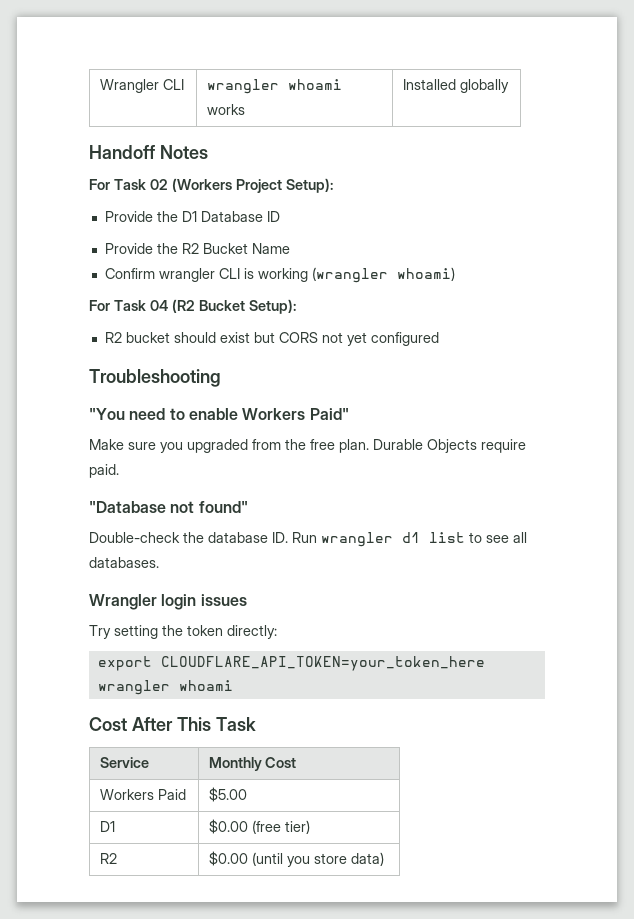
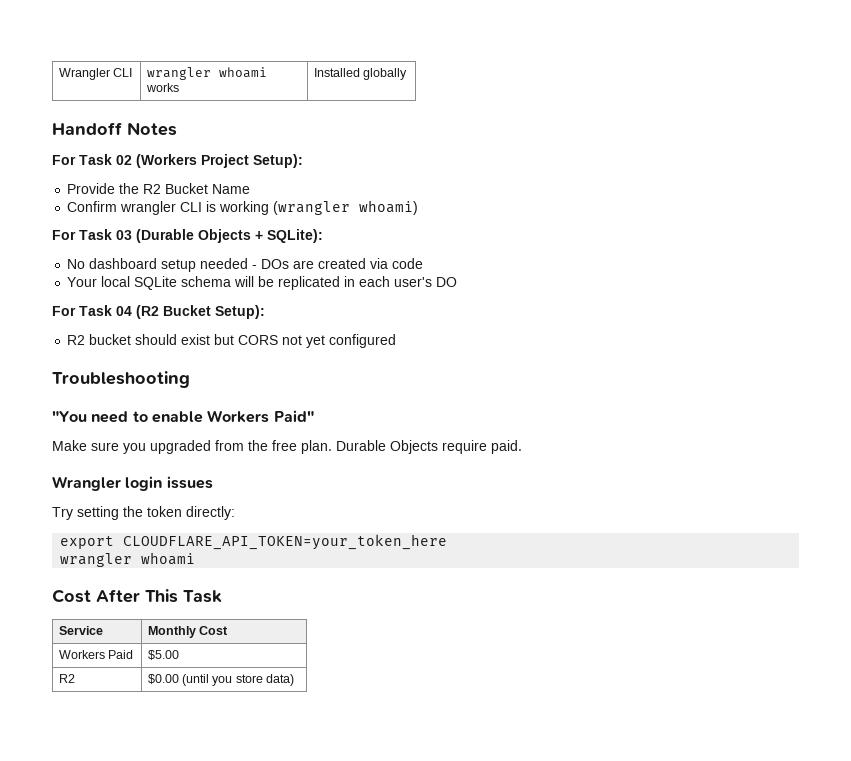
- Provide the D1 Database ID
+ For Task 03 (Durable Objects + SQLite):
+ No dashboard setup needed - DOs are created via code
+ Your local SQLite schema will be replicated in each user's DO
- "Database not found"
- Double-check the database ID. Run wrangler d1 list to see all databases.
- D1 | $0.00 (free tier)

